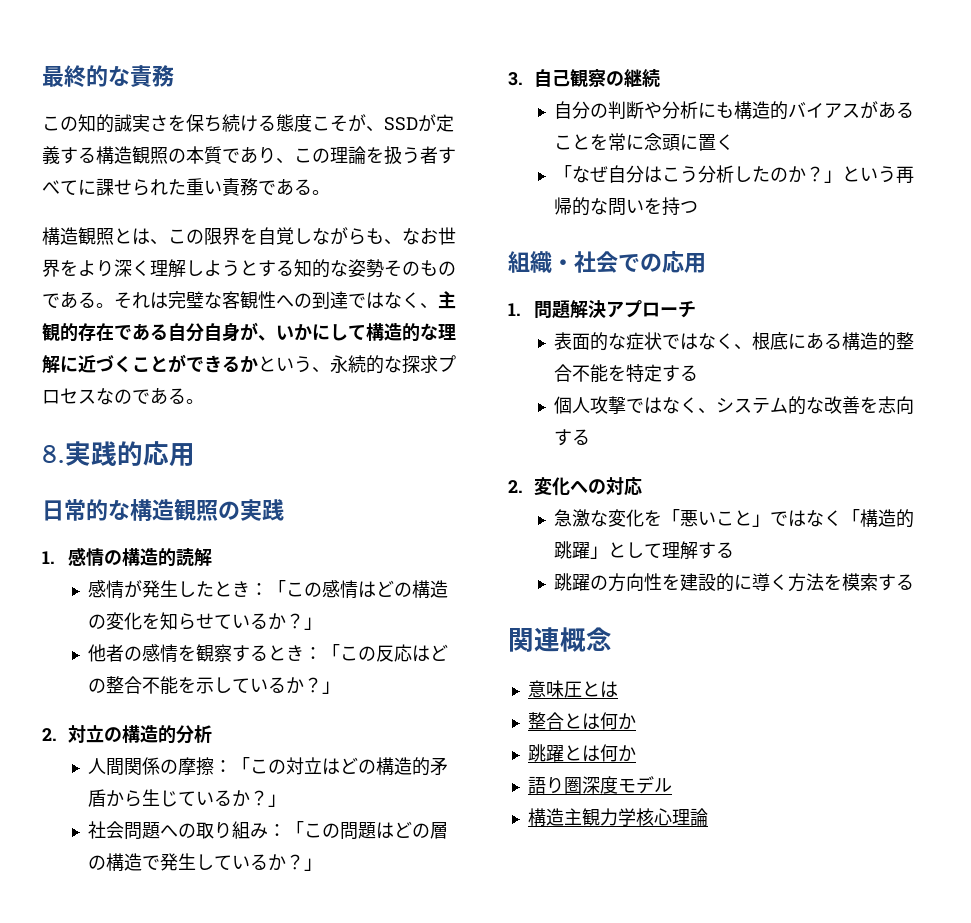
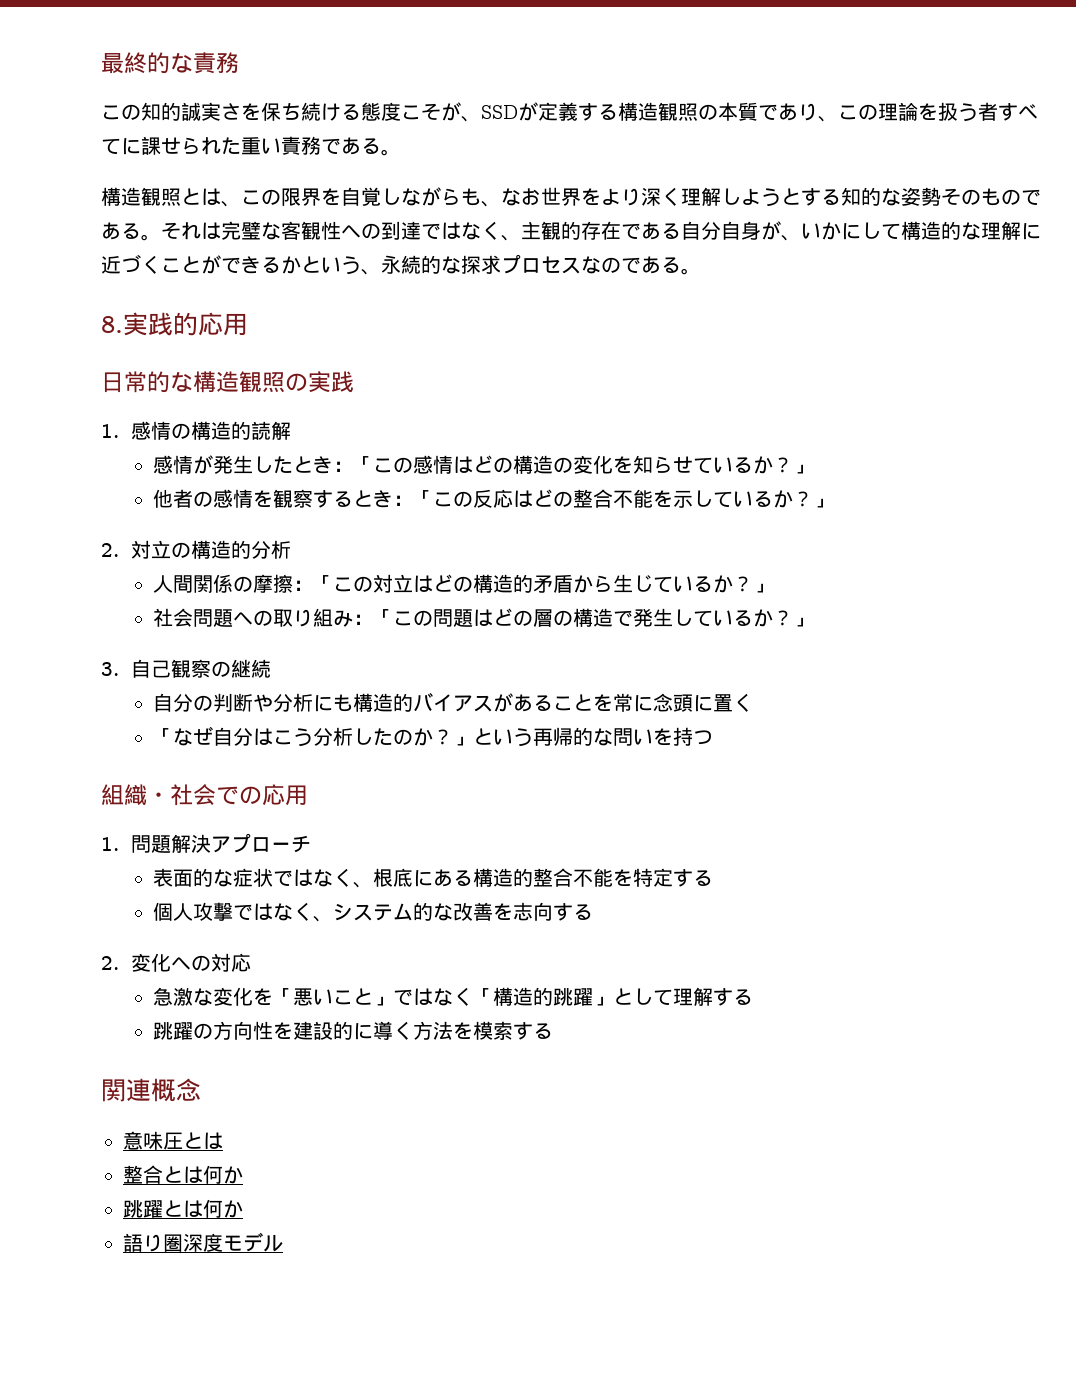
- 構造主観力学核心理論

